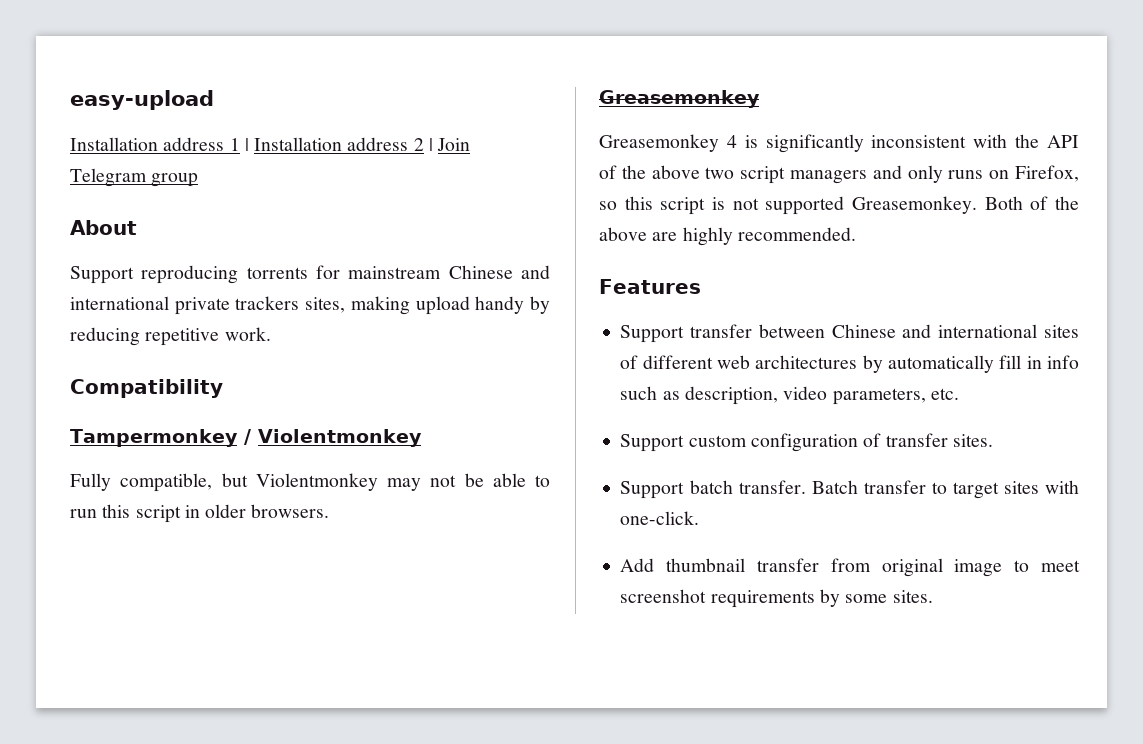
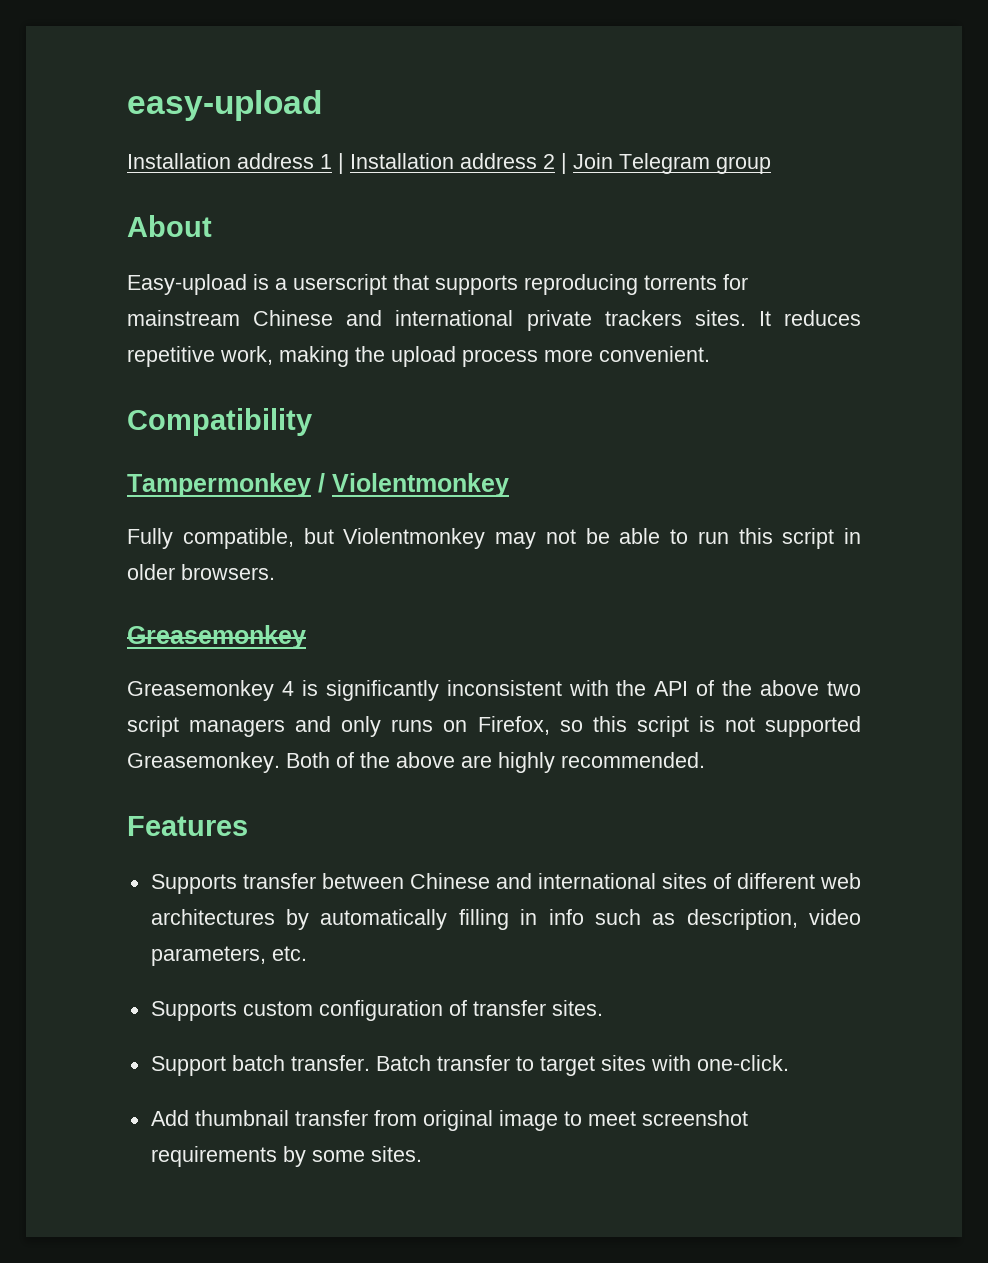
- Support reproducing torrents for mainstream Chinese and international private trackers sites, making upload handy by reducing repetitive work.
+ Easy-upload is a userscript that supports reproducing torrents for mainstream Chinese and international private trackers sites. It reduces repetitive work, making the upload process more convenient.
- Support transfer between Chinese and international sites of different web architectures by automatically fill in info such as description, video parameters, etc.
+ Supports transfer between Chinese and international sites of different web architectures by automatically filling in info such as description, video parameters, etc.
- Support custom configuration of transfer sites.
+ Supports custom configuration of transfer sites.

